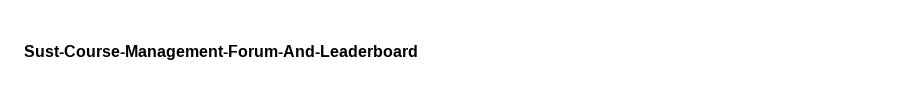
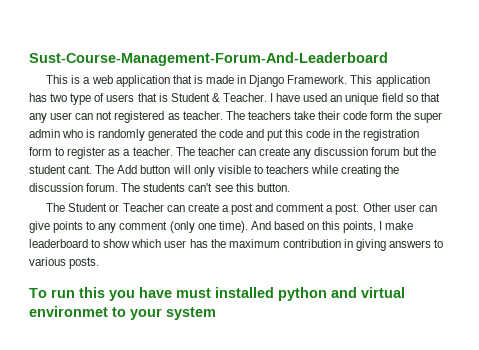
+ This is a web application that is made in Django Framework. This application has two type of users that is Student & Teacher. I have used an unique field so that any user can not registered as teacher. The teachers take their code form the super admin who is randomly generated the code and put this code in the registration form to register as a teacher. The teacher can create any discussion forum but the student cant. The Add button will only visible to teachers while creating the discussion forum. The students can't see this button.
+ The Student or Teacher can create a post and comment a post. Other user can give points to any comment (only one time). And based on this points, I make leaderboard to show which user has the maximum contribution in giving answers to various posts.
+ To run this you have must installed python and virtual environmet to your system

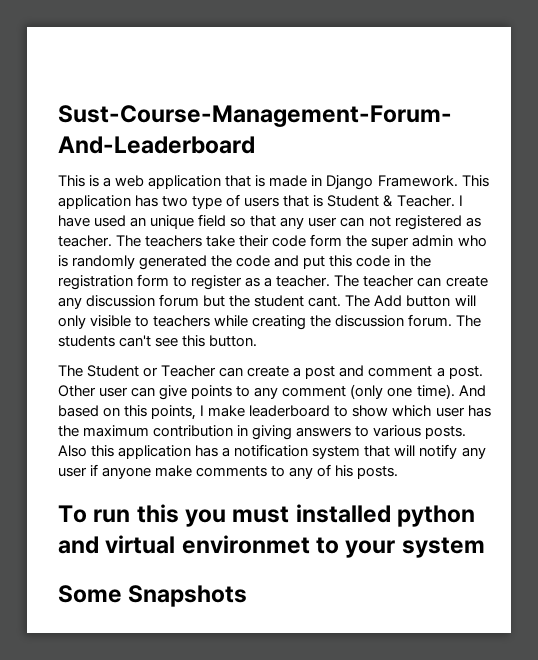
+ Also this application has a notification system that will notify any user if anyone make comments to any of his posts.
- To run this you have must installed python and virtual environmet to your system
+ To run this you must installed python and virtual environmet to your system
+ Some Snapshots

